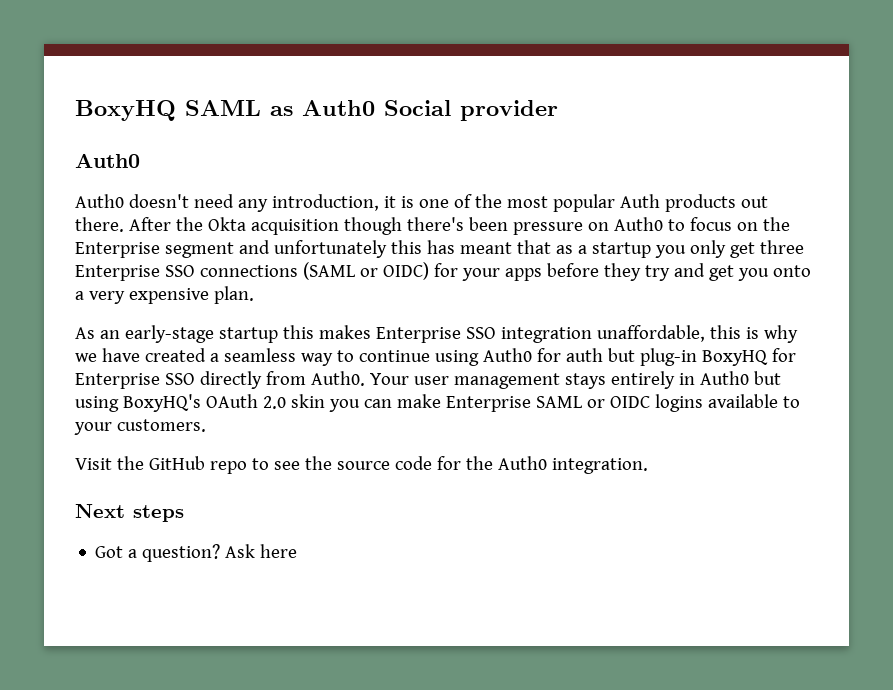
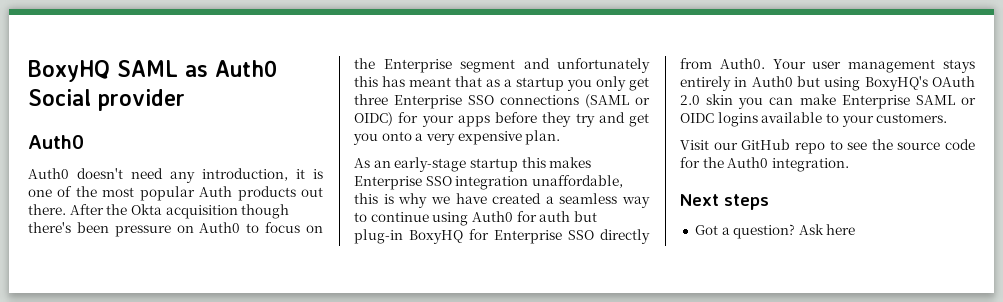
- Visit the GitHub repo to see the source code for the Auth0 integration.
+ Visit our GitHub repo to see the source code for the Auth0 integration.

